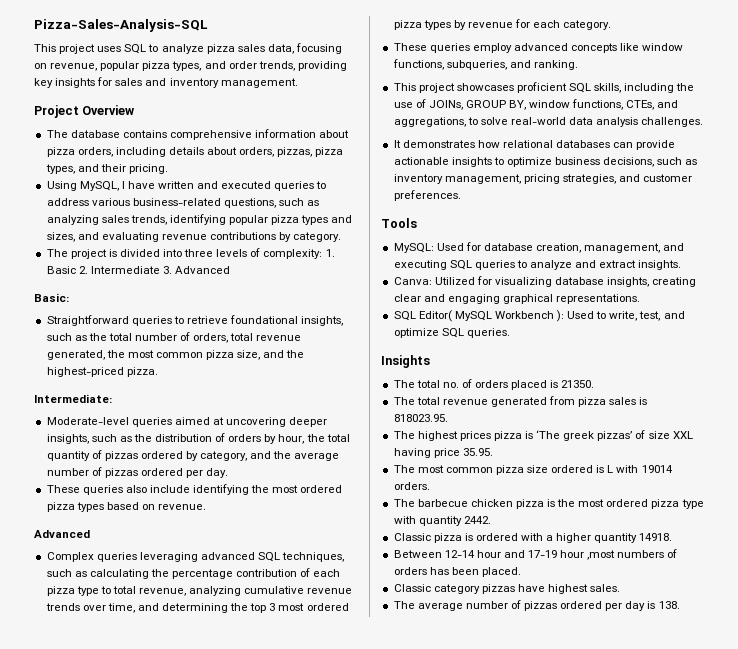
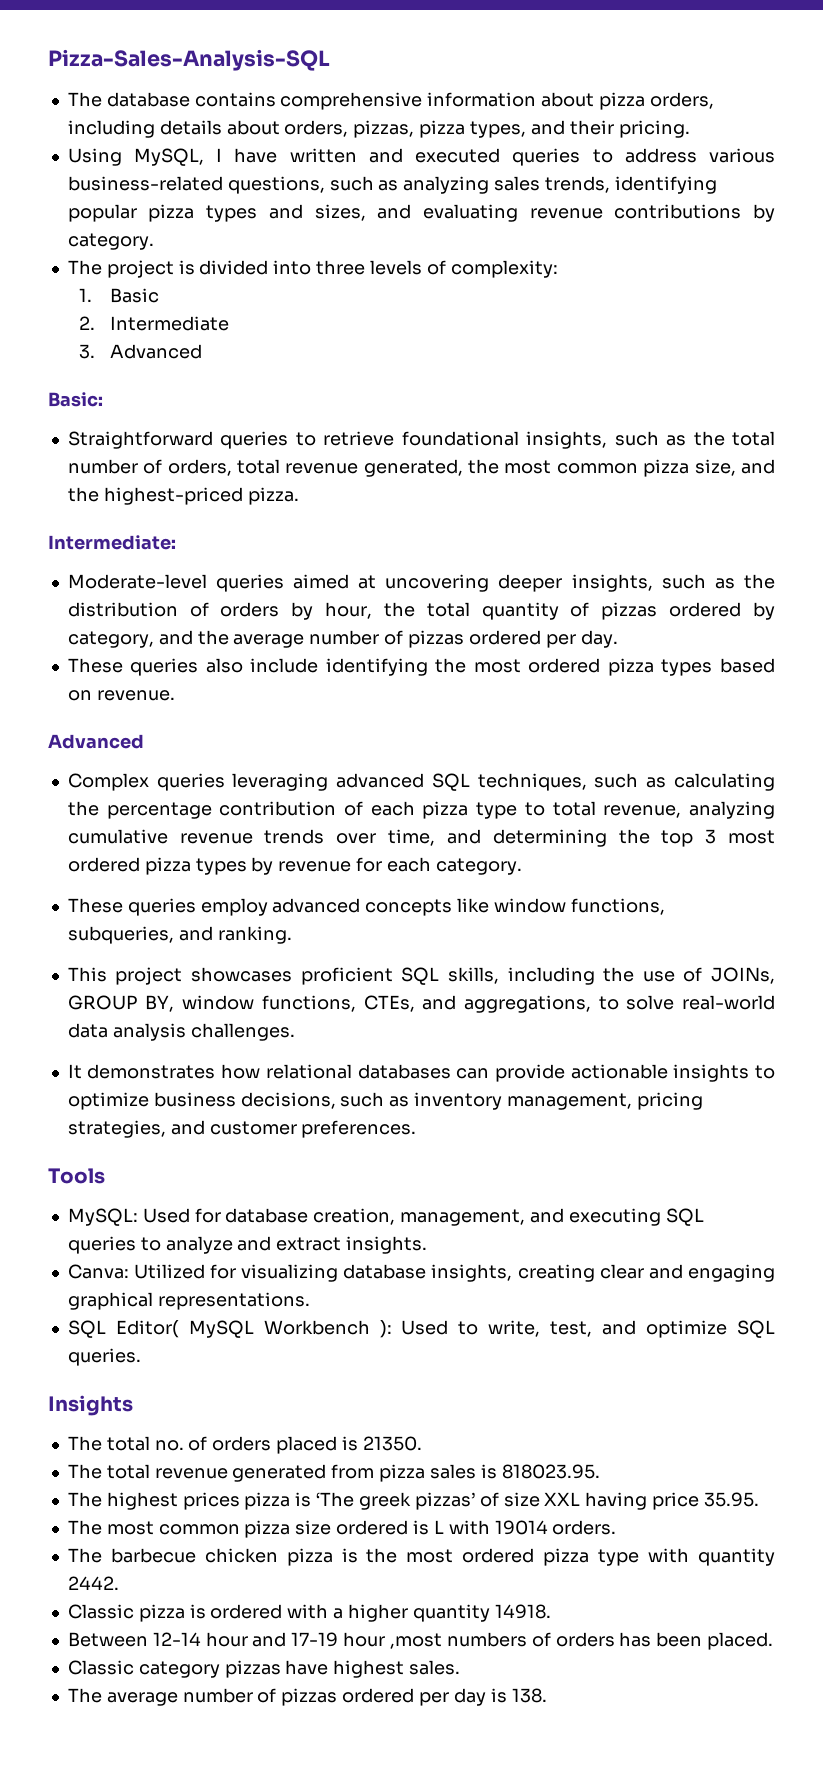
- This project uses SQL to analyze pizza sales data, focusing on revenue, popular pizza types, and order trends, providing key insights for sales and inventory management.
- Project Overview
- The project is divided into three levels of complexity: 1. Basic 2. Intermediate 3. Advanced
+ The project is divided into three levels of complexity:
+ 1. Basic
+ 2. Intermediate
+ 3. Advanced

